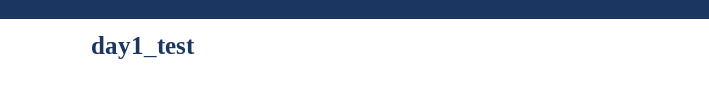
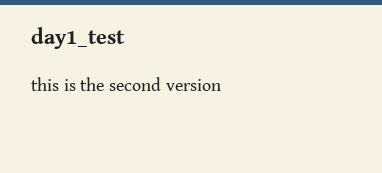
+ this is the second version

